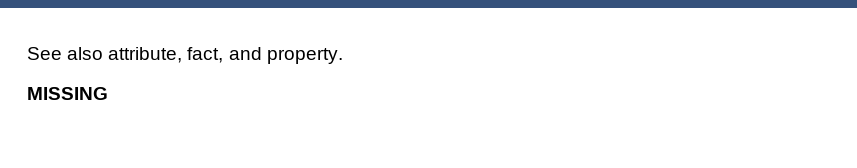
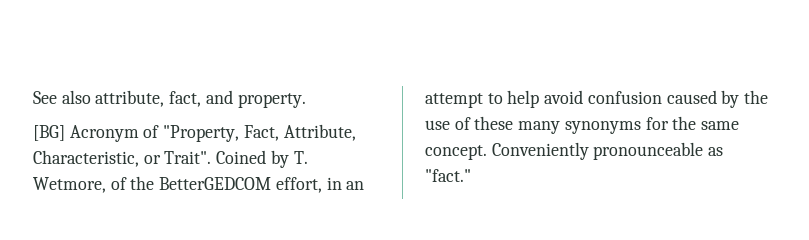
- MISSING
+ [BG] Acronym of "Property, Fact, Attribute, Characteristic, or Trait". Coined by T. Wetmore, of the BetterGEDCOM effort, in an attempt to help avoid confusion caused by the use of these many synonyms for the same concept. Conveniently pronounceable as "fact."

